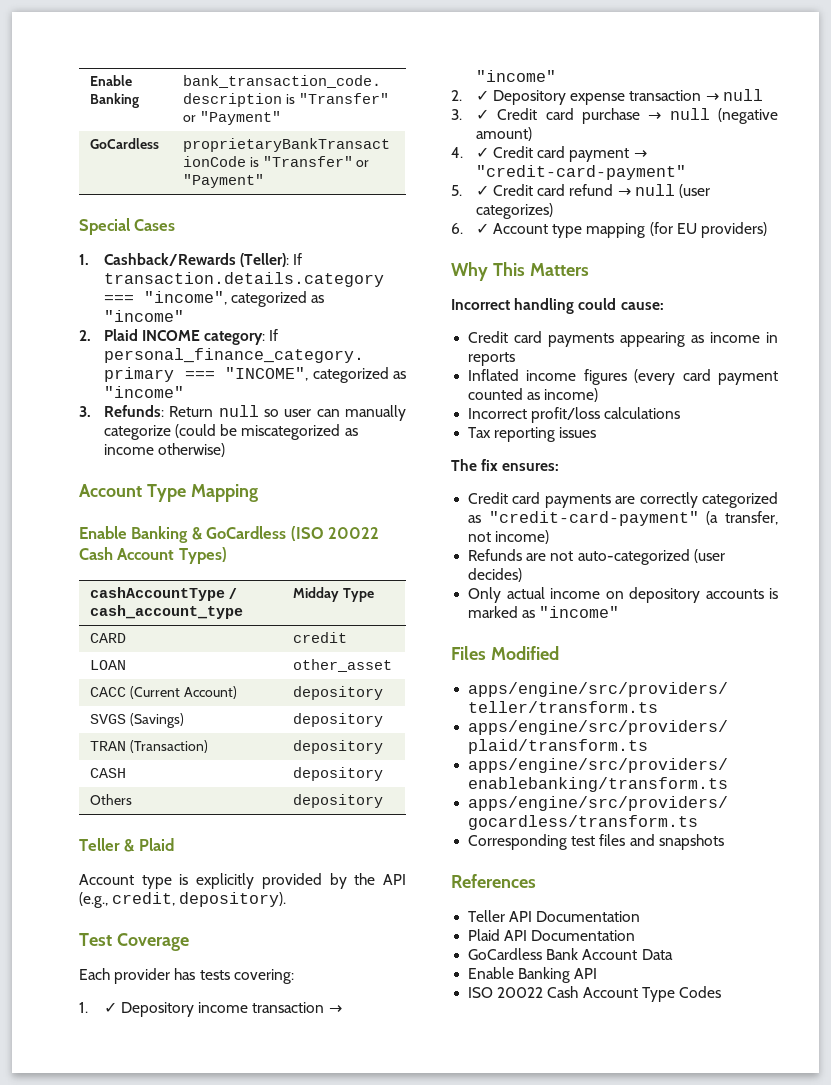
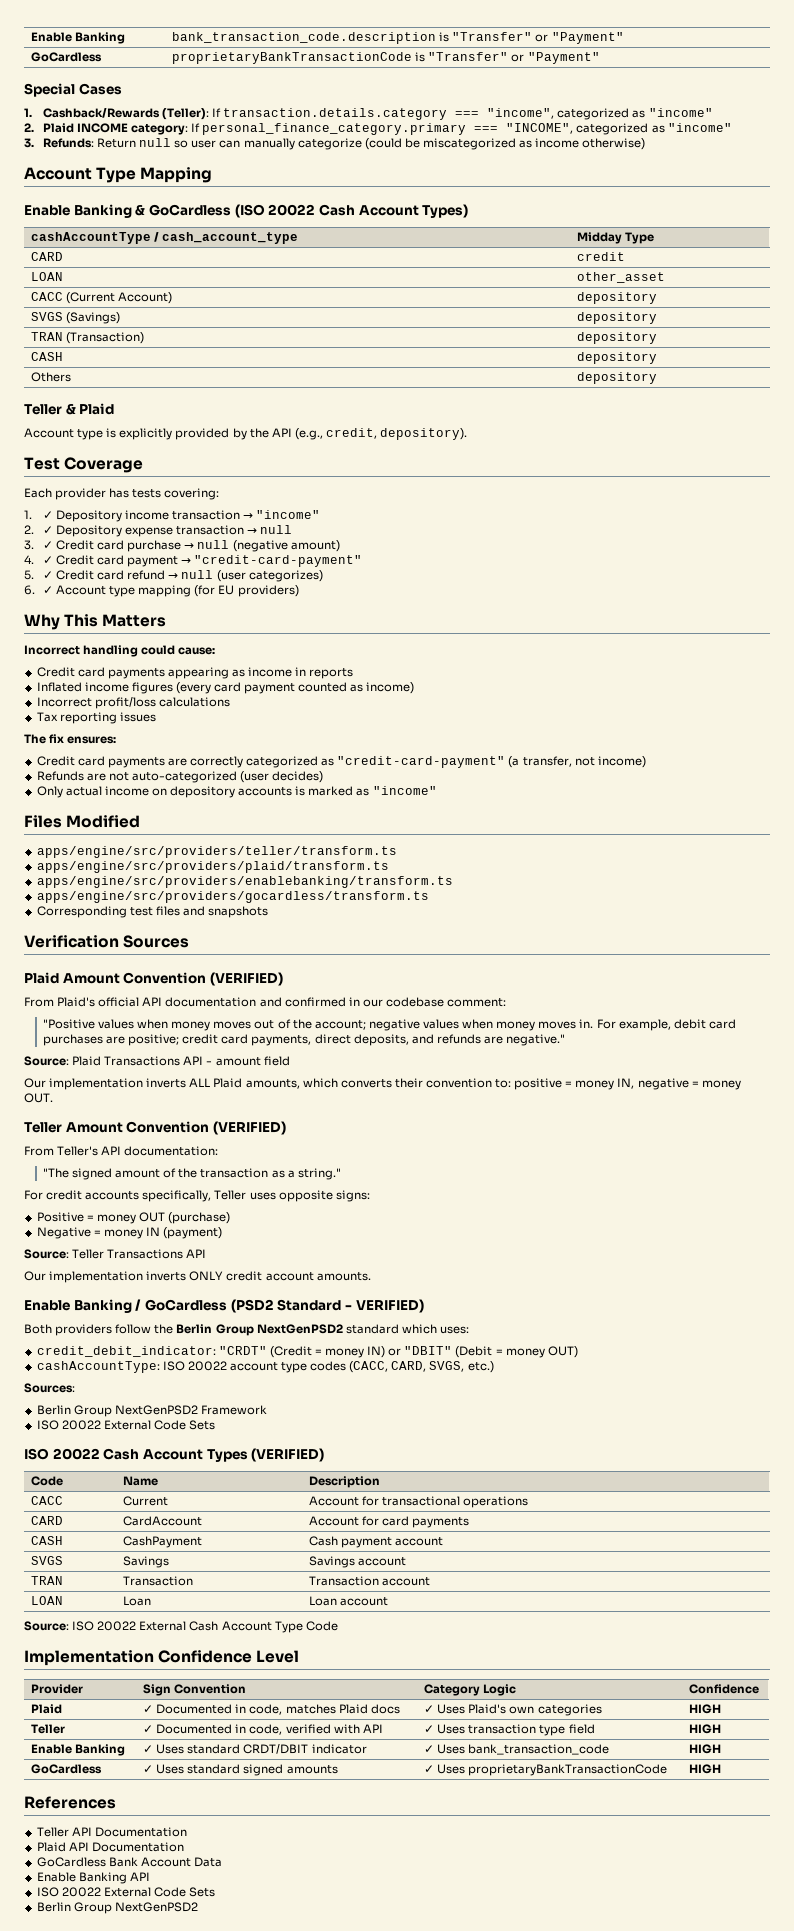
+ Verification Sources
+ Plaid Amount Convention (VERIFIED)
+ From Plaid's official API documentation and confirmed in our codebase comment:
+ "Positive values when money moves out of the account; negative values when money moves in. For example, debit card purchases are positive; credit card payments, direct deposits, and refunds are negative."
+ Source: Plaid Transactions API - amount field
+ Our implementation inverts ALL Plaid amounts, which converts their convention to: positive = money IN, negative = money OUT.
+ Teller Amount Convention (VERIFIED)
+ From Teller's API documentation:
+ "The signed amount of the transaction as a string."
+ For credit accounts specifically, Teller uses opposite signs:
+ Positive = money OUT (purchase)
+ Negative = money IN (payment)
+ Source: Teller Transactions API
+ Our implementation inverts ONLY credit account amounts.
+ Enable Banking / GoCardless (PSD2 Standard - VERIFIED)
+ Both providers follow the Berlin Group NextGenPSD2 standard which uses:
+ credit_debit_indicator: "CRDT" (Credit = money IN) or "DBIT" (Debit = money OUT)
+ cashAccountType: ISO 20022 account type codes (CACC, CARD, SVGS, etc.)
+ Sources:
+ Berlin Group NextGenPSD2 Framework
+ ISO 20022 External Code Sets
+ ISO 20022 Cash Account Types (VERIFIED)
+ Code | Name | Description
+ CACC | Current | Account for transactional operations
+ CARD | CardAccount | Account for card payments
+ CASH | CashPayment | Cash payment account
+ SVGS | Savings | Savings account
+ TRAN | Transaction | Transaction account
+ LOAN | Loan | Loan account
+ Source: ISO 20022 External Cash Account Type Code
+ Implementation Confidence Level
+ Provider | Sign Convention | Category Logic | Confidence
+ Plaid | ✓ Documented in code, matches Plaid docs | ✓ Uses Plaid's own categories | HIGH
+ Teller | ✓ Documented in code, verified with API | ✓ Uses transaction type field | HIGH
+ Enable Banking | ✓ Uses standard CRDT/DBIT indicator | ✓ Uses bank_transaction_code | HIGH
+ GoCardless | ✓ Uses standard signed amounts | ✓ Uses proprietaryBankTransactionCode | HIGH
  Enable Banking API
- ISO 20022 Cash Account Type Codes
+ ISO 20022 External Code Sets
+ Berlin Group NextGenPSD2

